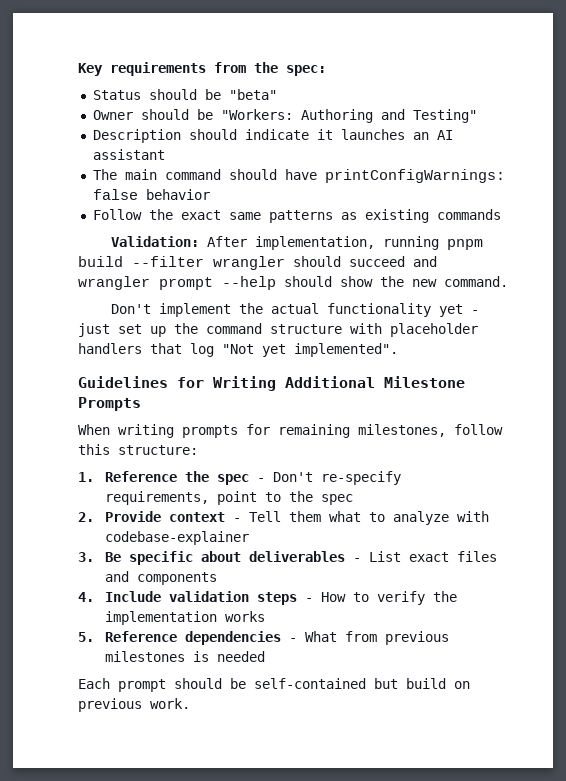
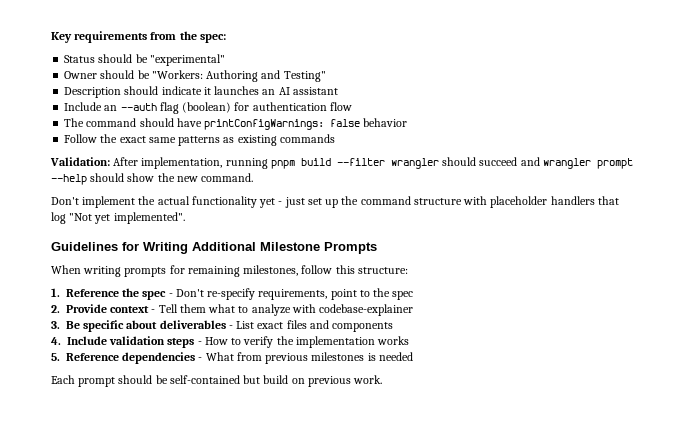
- Status should be "beta"
+ Status should be "experimental"
+ Include an --auth flag (boolean) for authentication flow
- The main command should have printConfigWarnings: false behavior
+ The command should have printConfigWarnings: false behavior

